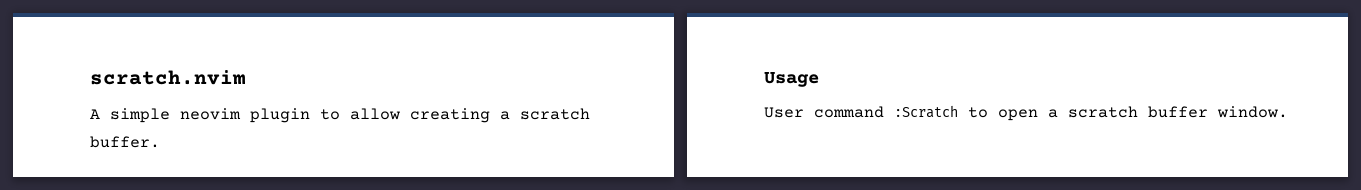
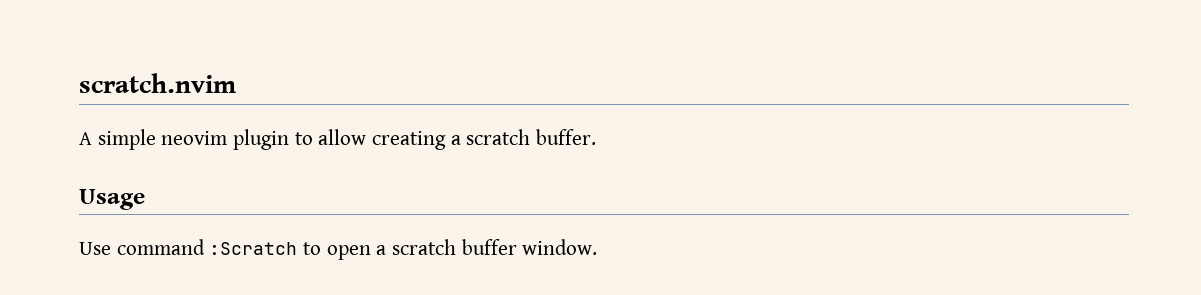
- User command :Scratch to open a scratch buffer window.
+ Use command :Scratch to open a scratch buffer window.

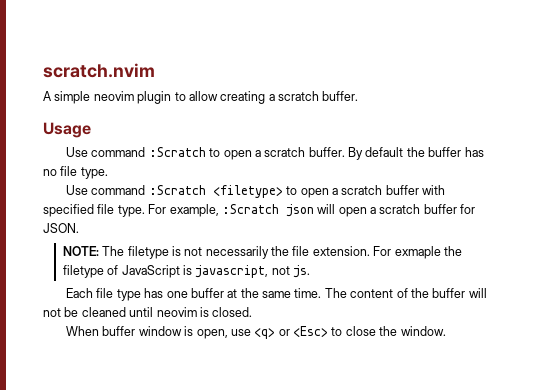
- Use command :Scratch to open a scratch buffer window.
+ Use command :Scratch to open a scratch buffer. By default the buffer has no file type.
+ Use command :Scratch <filetype> to open a scratch buffer with specified file type. For example, :Scratch json will open a scratch buffer for JSON.
+ NOTE: The filetype is not necessarily the file extension. For exmaple the filetype of JavaScript is javascript, not js.
+ Each file type has one buffer at the same time. The content of the buffer will not be cleaned until neovim is closed.
+ When buffer window is open, use <q> or <Esc> to close the window.

